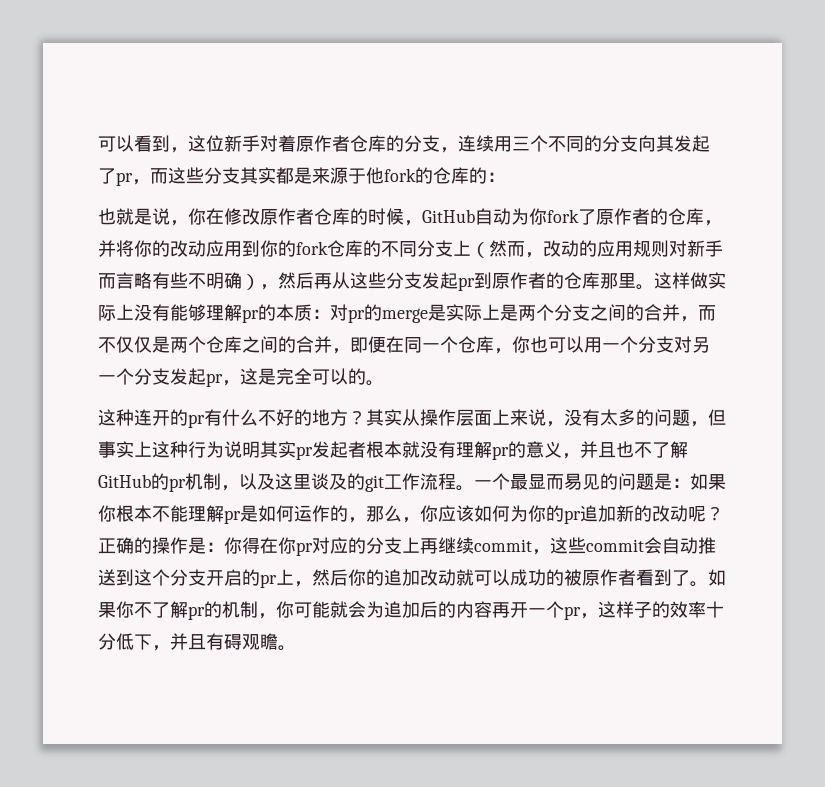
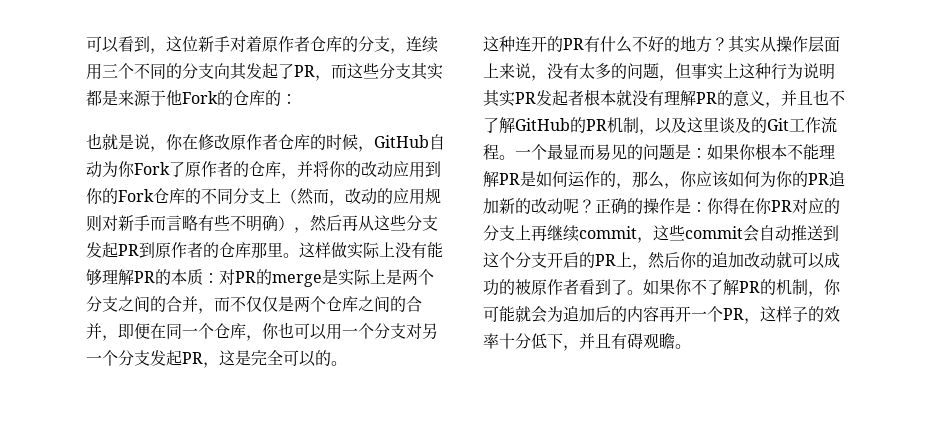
- 可以看到，这位新手对着原作者仓库的分支，连续用三个不同的分支向其发起了pr，而这些分支其实都是来源于他fork的仓库的：
+ 可以看到，这位新手对着原作者仓库的分支，连续用三个不同的分支向其发起了PR，而这些分支其实都是来源于他Fork的仓库的：
- 也就是说，你在修改原作者仓库的时候，GitHub自动为你fork了原作者的仓库，并将你的改动应用到你的fork仓库的不同分支上（然而，改动的应用规则对新手而言略有些不明确），然后再从这些分支发起pr到原作者的仓库那里。
+ 也就是说，你在修改原作者仓库的时候，GitHub自动为你Fork了原作者的仓库，并将你的改动应用到你的Fork仓库的不同分支上（然而，改动的应用规则对新手而言略有些不明确），然后再从这些分支发起PR到原作者的仓库那里。
- 这样做实际上没有能够理解pr的本质：对pr的merge是实际上是两个分支之间的合并，而不仅仅是两个仓库之间的合并，即便在同一个仓库，你也可以用一个分支对另一个分支发起pr，这是完全可以的。
+ 这样做实际上没有能够理解PR的本质：对PR的merge是实际上是两个分支之间的合并，而不仅仅是两个仓库之间的合并，即便在同一个仓库，你也可以用一个分支对另一个分支发起PR，这是完全可以的。
- 这种连开的pr有什么不好的地方？
+ 这种连开的PR有什么不好的地方？
- 其实从操作层面上来说，没有太多的问题，但事实上这种行为说明其实pr发起者根本就没有理解pr的意义，并且也不了解GitHub的pr机制，以及这里谈及的git工作流程。
+ 其实从操作层面上来说，没有太多的问题，但事实上这种行为说明其实PR发起者根本就没有理解PR的意义，并且也不了解GitHub的PR机制，以及这里谈及的Git工作流程。
- 一个最显而易见的问题是：如果你根本不能理解pr是如何运作的，那么，你应该如何为你的pr追加新的改动呢？
+ 一个最显而易见的问题是：如果你根本不能理解PR是如何运作的，那么，你应该如何为你的PR追加新的改动呢？
- 正确的操作是：你得在你pr对应的分支上再继续commit，这些commit会自动推送到这个分支开启的pr上，然后你的追加改动就可以成功的被原作者看到了。
+ 正确的操作是：你得在你PR对应的分支上再继续commit，这些commit会自动推送到这个分支开启的PR上，然后你的追加改动就可以成功的被原作者看到了。
- 如果你不了解pr的机制，你可能就会为追加后的内容再开一个pr，这样子的效率十分低下，并且有碍观瞻。
+ 如果你不了解PR的机制，你可能就会为追加后的内容再开一个PR，这样子的效率十分低下，并且有碍观瞻。

